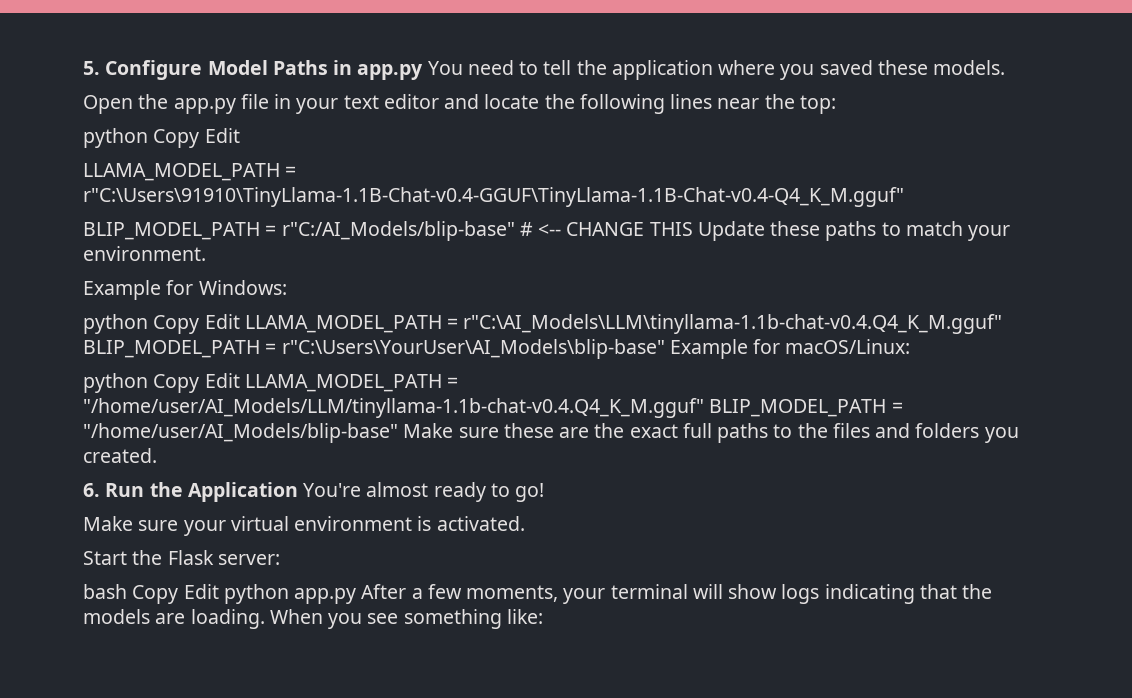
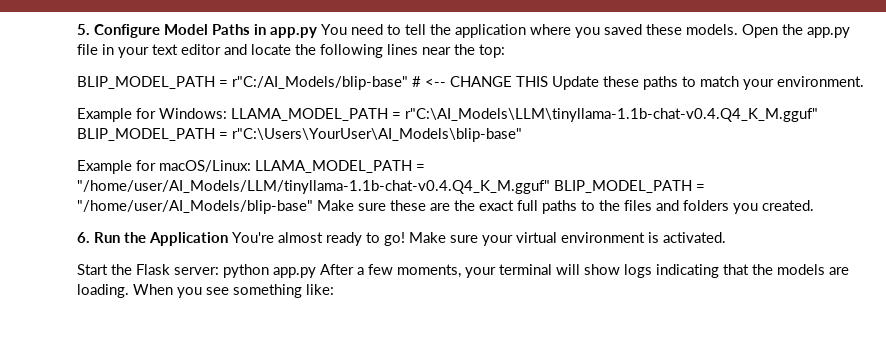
- 5. Configure Model Paths in app.py You need to tell the application where you saved these models.
- Open the app.py file in your text editor and locate the following lines near the top:
- python Copy Edit
- LLAMA_MODEL_PATH = r"C:\Users\91910\TinyLlama-1.1B-Chat-v0.4-GGUF\TinyLlama-1.1B-Chat-v0.4-Q4_K_M.gguf"
+ 5. Configure Model Paths in app.py You need to tell the application where you saved these models. Open the app.py file in your text editor and locate the following lines near the top:
- Example for Windows:
- python Copy Edit LLAMA_MODEL_PATH = r"C:\AI_Models\LLM\tinyllama-1.1b-chat-v0.4.Q4_K_M.gguf" BLIP_MODEL_PATH = r"C:\Users\YourUser\AI_Models\blip-base" Example for macOS/Linux:
- python Copy Edit LLAMA_MODEL_PATH = "/home/user/AI_Models/LLM/tinyllama-1.1b-chat-v0.4.Q4_K_M.gguf" BLIP_MODEL_PATH = "/home/user/AI_Models/blip-base" Make sure these are the exact full paths to the files and folders you created.
+ Example for Windows: LLAMA_MODEL_PATH = r"C:\AI_Models\LLM\tinyllama-1.1b-chat-v0.4.Q4_K_M.gguf" BLIP_MODEL_PATH = r"C:\Users\YourUser\AI_Models\blip-base"
+ Example for macOS/Linux: LLAMA_MODEL_PATH = "/home/user/AI_Models/LLM/tinyllama-1.1b-chat-v0.4.Q4_K_M.gguf" BLIP_MODEL_PATH = "/home/user/AI_Models/blip-base" Make sure these are the exact full paths to the files and folders you created.
- 6. Run the Application You're almost ready to go!
- Make sure your virtual environment is activated.
+ 6. Run the Application You're almost ready to go! Make sure your virtual environment is activated.
- Start the Flask server:
- bash Copy Edit python app.py After a few moments, your terminal will show logs indicating that the models are loading.
+ Start the Flask server: python app.py After a few moments, your terminal will show logs indicating that the models are loading.

